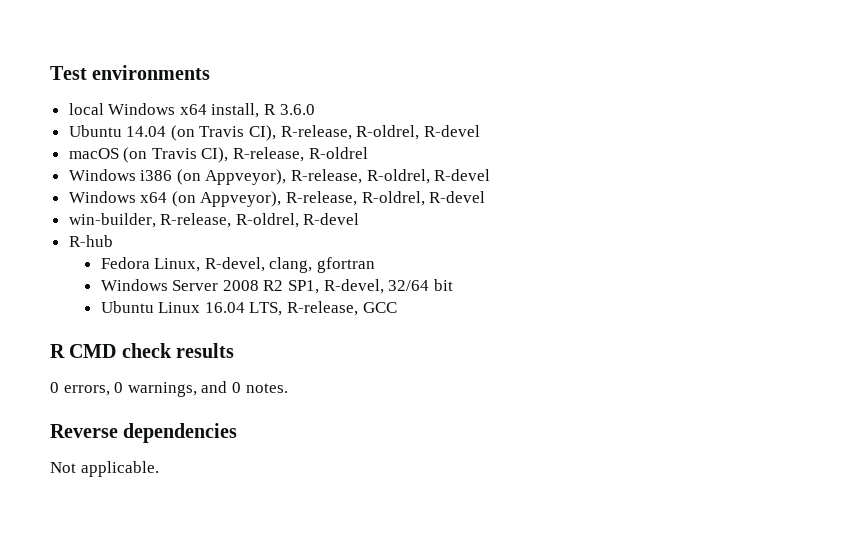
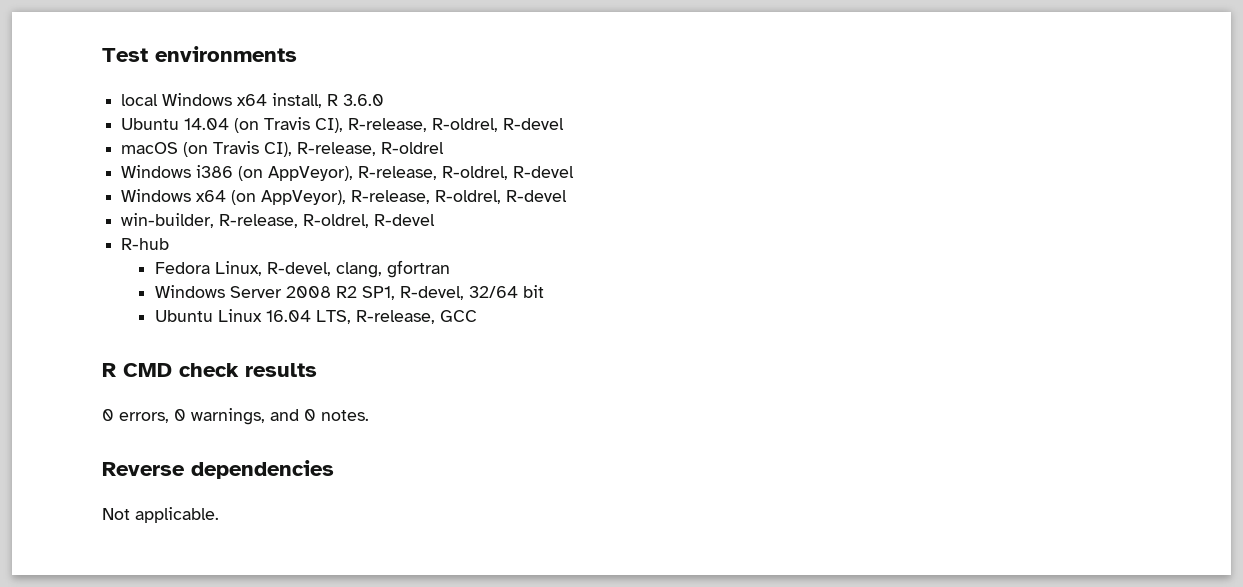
- Windows i386 (on Appveyor), R-release, R-oldrel, R-devel
+ Windows i386 (on AppVeyor), R-release, R-oldrel, R-devel
- Windows x64 (on Appveyor), R-release, R-oldrel, R-devel
+ Windows x64 (on AppVeyor), R-release, R-oldrel, R-devel

